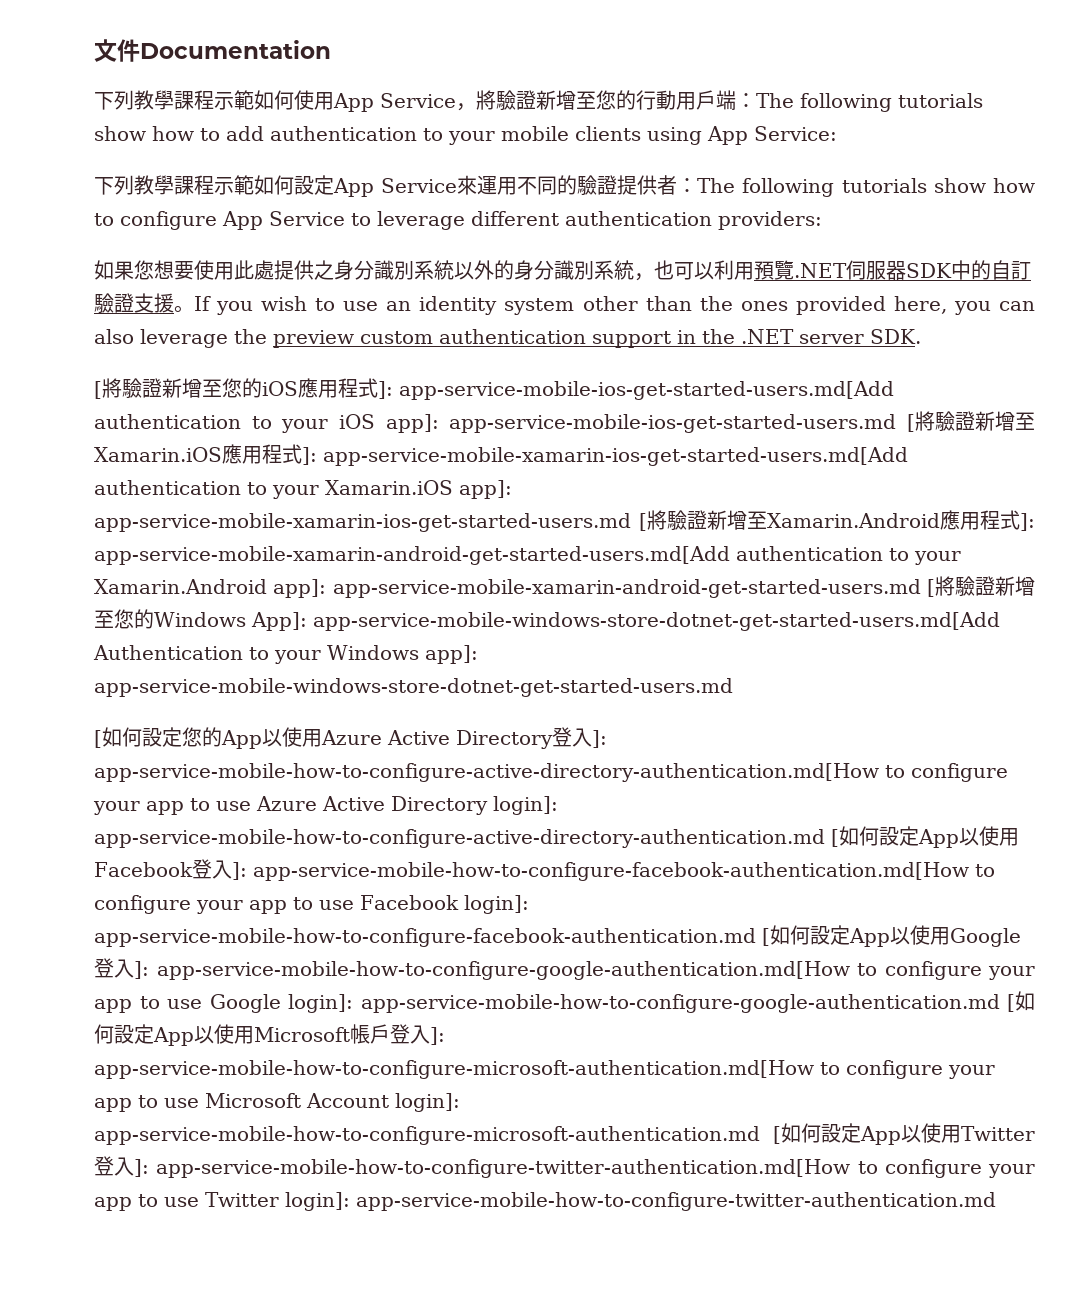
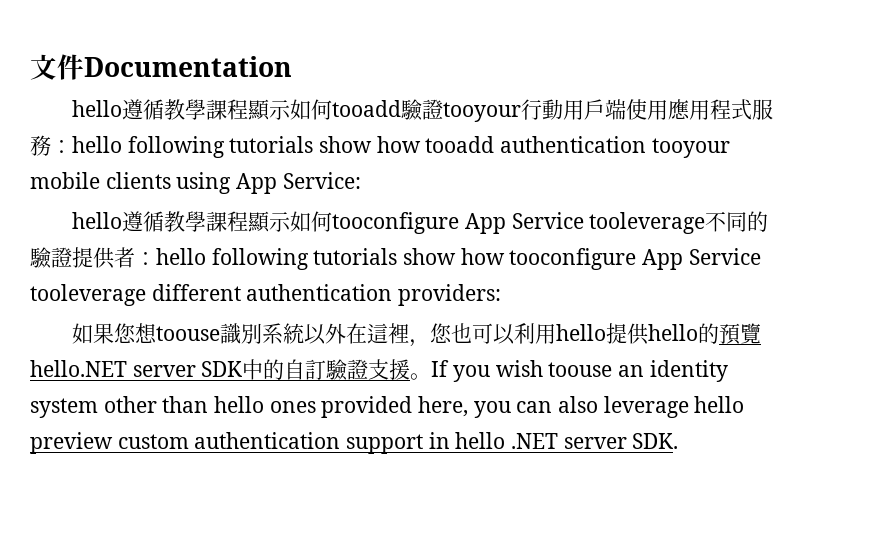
- 下列教學課程示範如何使用App Service，將驗證新增至您的行動用戶端：The following tutorials show how to add authentication to your mobile clients using App Service:
+ hello遵循教學課程顯示如何tooadd驗證tooyour行動用戶端使用應用程式服務：hello following tutorials show how tooadd authentication tooyour mobile clients using App Service:
- 下列教學課程示範如何設定App Service來運用不同的驗證提供者：The following tutorials show how to configure App Service to leverage different authentication providers:
+ hello遵循教學課程顯示如何tooconfigure App Service tooleverage不同的驗證提供者：hello following tutorials show how tooconfigure App Service tooleverage different authentication providers:
- 如果您想要使用此處提供之身分識別系統以外的身分識別系統，也可以利用預覽.NET伺服器SDK中的自訂驗證支援。
+ 如果您想toouse識別系統以外在這裡，您也可以利用hello提供hello的預覽hello.NET server SDK中的自訂驗證支援。
- If you wish to use an identity system other than the ones provided here, you can also leverage the preview custom authentication support in the .NET server SDK.
+ If you wish toouse an identity system other than hello ones provided here, you can also leverage hello preview custom authentication support in hello .NET server SDK.
- [將驗證新增至您的iOS應用程式]: app-service-mobile-ios-get-started-users.md[Add authentication to your iOS app]: app-service-mobile-ios-get-started-users.md [將驗證新增至Xamarin.iOS應用程式]: app-service-mobile-xamarin-ios-get-started-users.md[Add authentication to your Xamarin.iOS app]: app-service-mobile-xamarin-ios-get-started-users.md [將驗證新增至Xamarin.Android應用程式]: app-service-mobile-xamarin-android-get-started-users.md[Add authentication to your Xamarin.Android app]: app-service-mobile-xamarin-android-get-started-users.md [將驗證新增至您的Windows App]: app-service-mobile-windows-store-dotnet-get-started-users.md[Add Authentication to your Windows app]: app-service-mobile-windows-store-dotnet-get-started-users.md
- [如何設定您的App以使用Azure Active Directory登入]: app-service-mobile-how-to-configure-active-directory-authentication.md[How to configure your app to use Azure Active Directory login]: app-service-mobile-how-to-configure-active-directory-authentication.md [如何設定App以使用Facebook登入]: app-service-mobile-how-to-configure-facebook-authentication.md[How to configure your app to use Facebook login]: app-service-mobile-how-to-configure-facebook-authentication.md [如何設定App以使用Google登入]: app-service-mobile-how-to-configure-google-authentication.md[How to configure your app to use Google login]: app-service-mobile-how-to-configure-google-authentication.md [如何設定App以使用Microsoft帳戶登入]: app-service-mobile-how-to-configure-microsoft-authentication.md[How to configure your app to use Microsoft Account login]: app-service-mobile-how-to-configure-microsoft-authentication.md [如何設定App以使用Twitter登入]: app-service-mobile-how-to-configure-twitter-authentication.md[How to configure your app to use Twitter login]: app-service-mobile-how-to-configure-twitter-authentication.md

